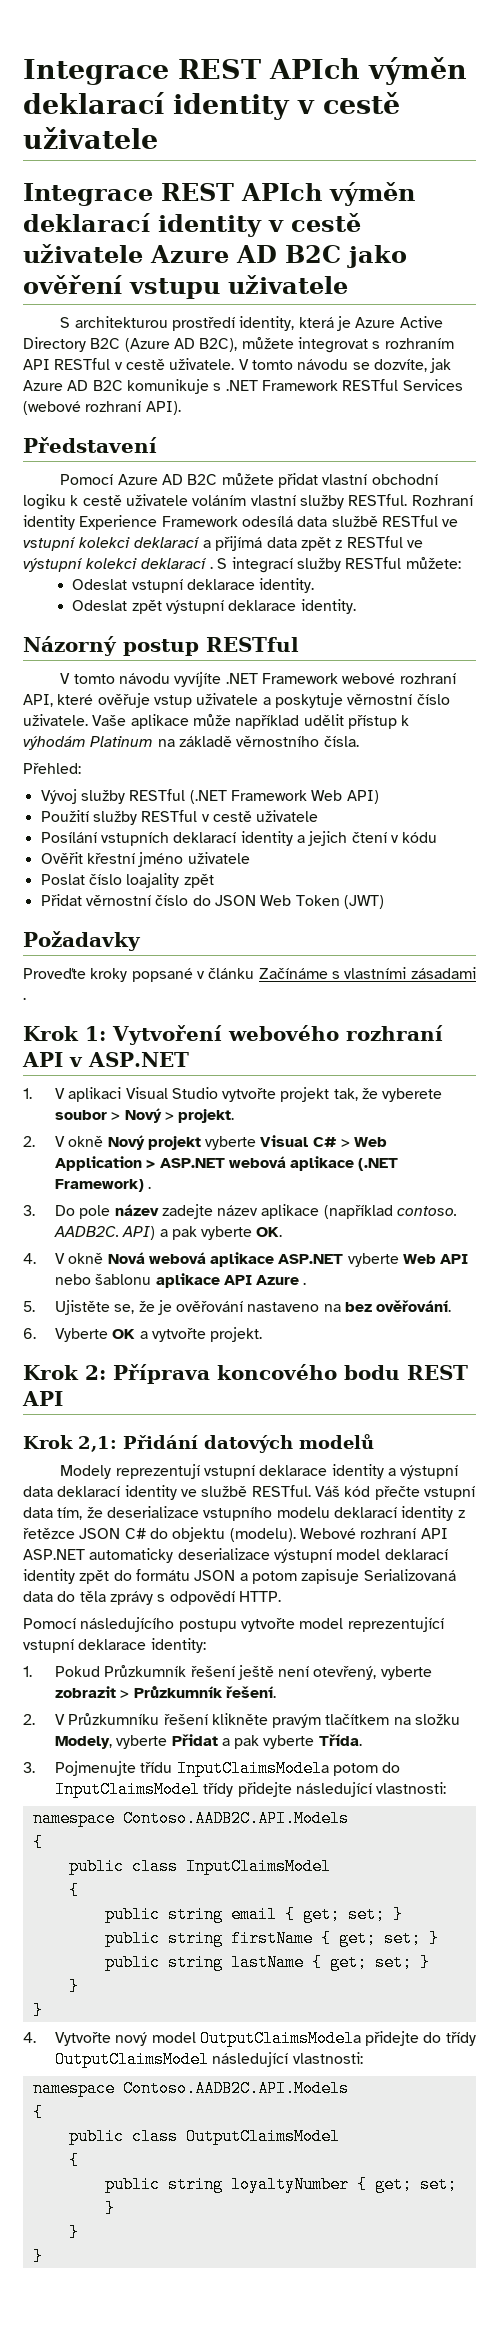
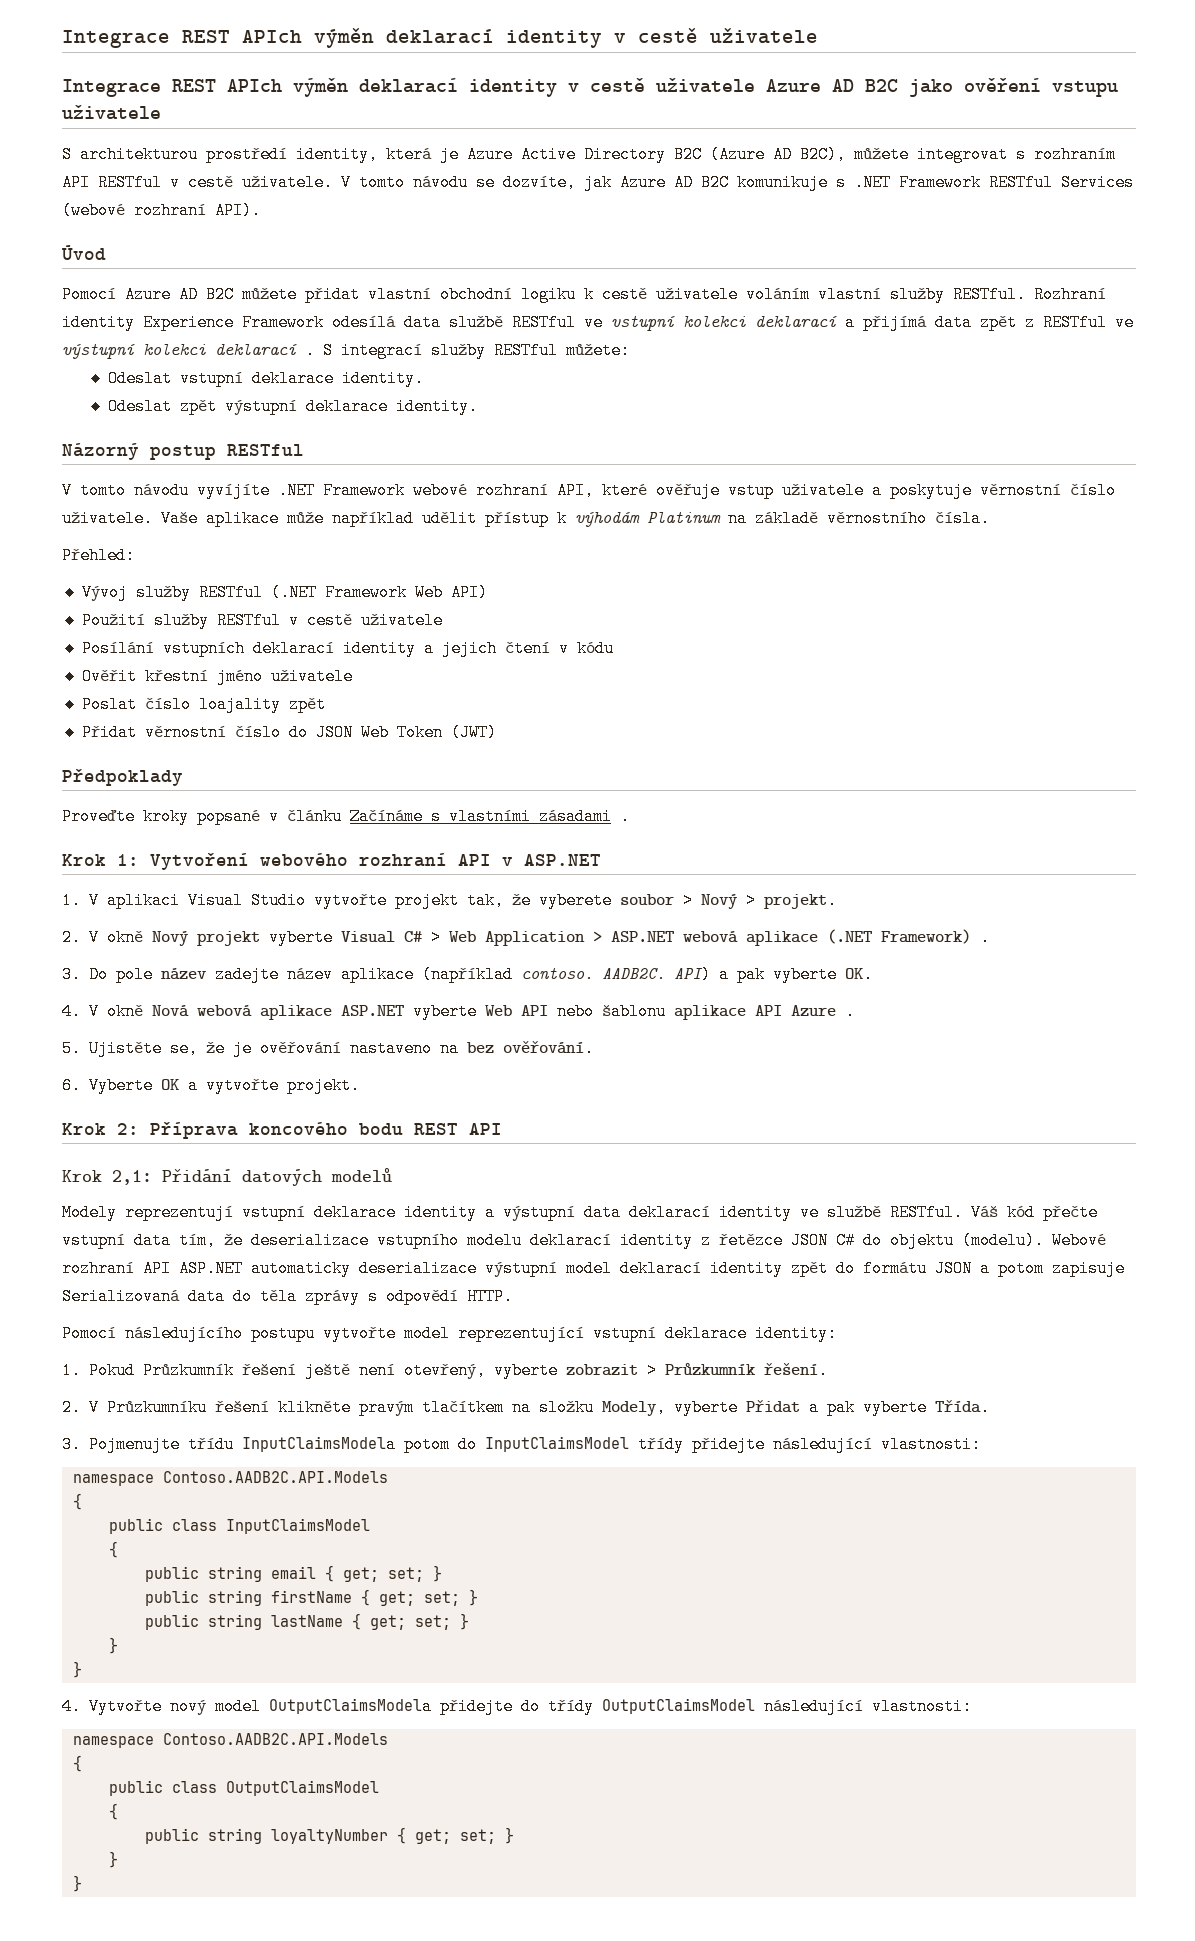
- Představení
+ Úvod
- Požadavky
+ Předpoklady

